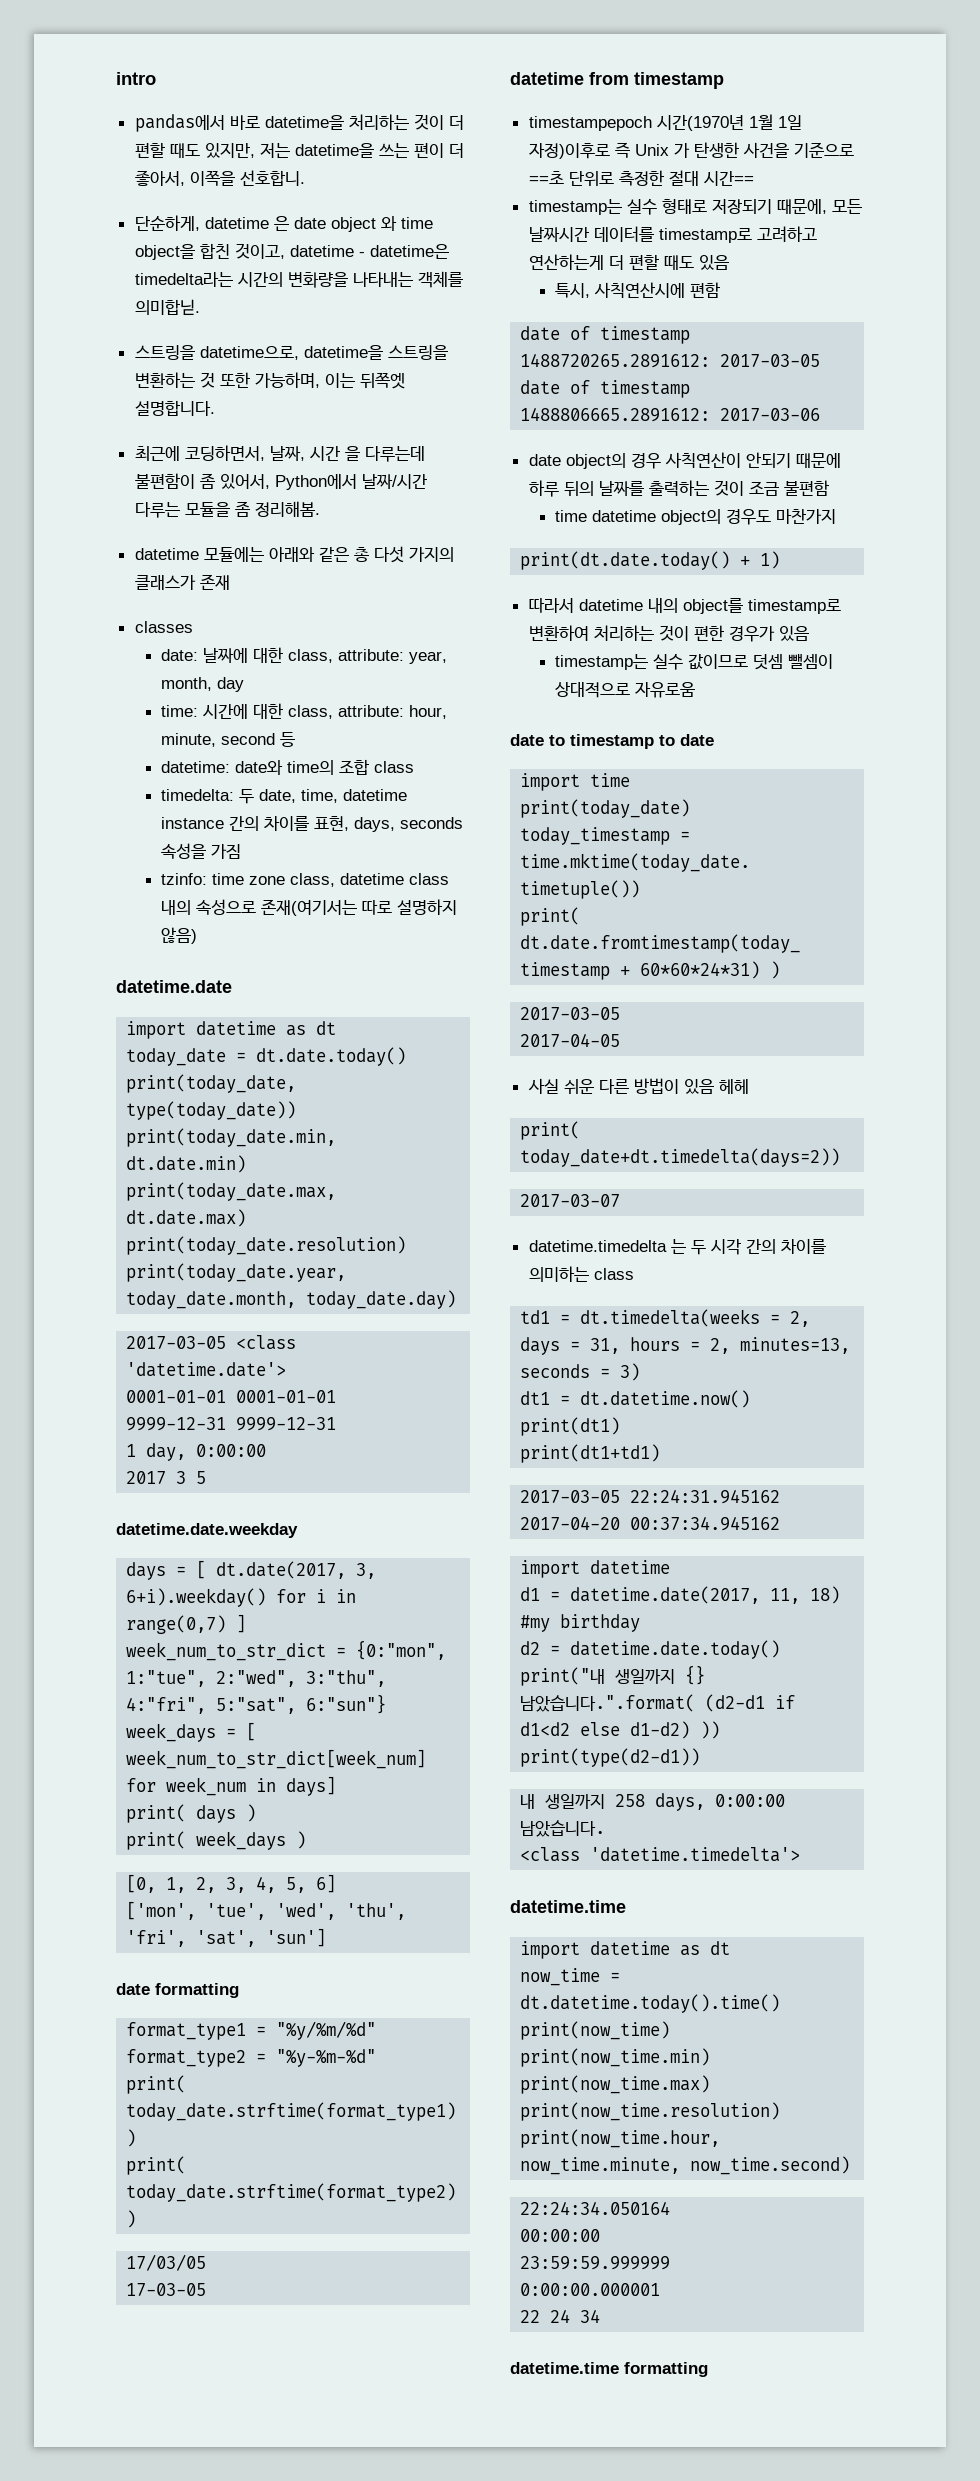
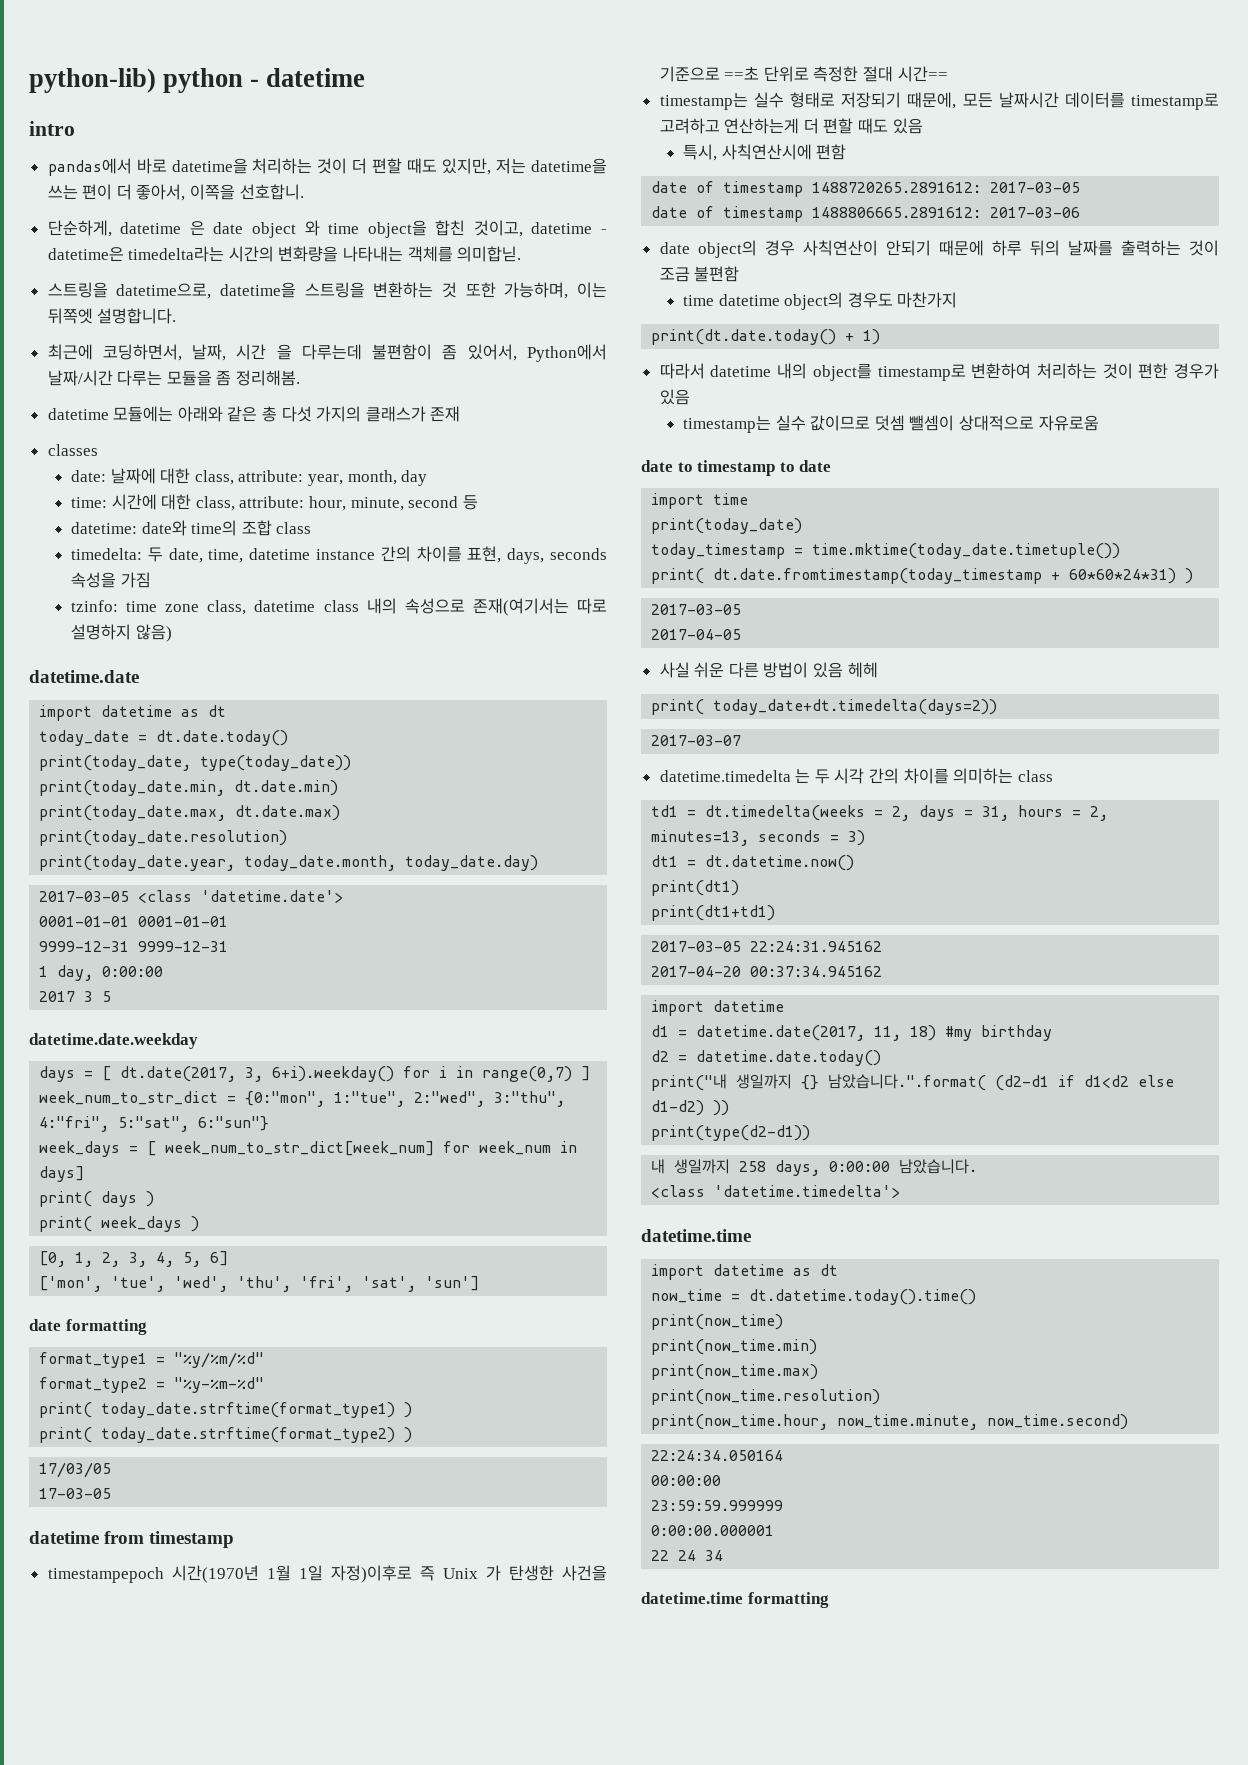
+ python-lib) python - datetime

